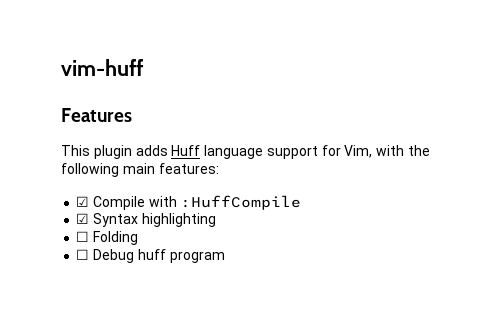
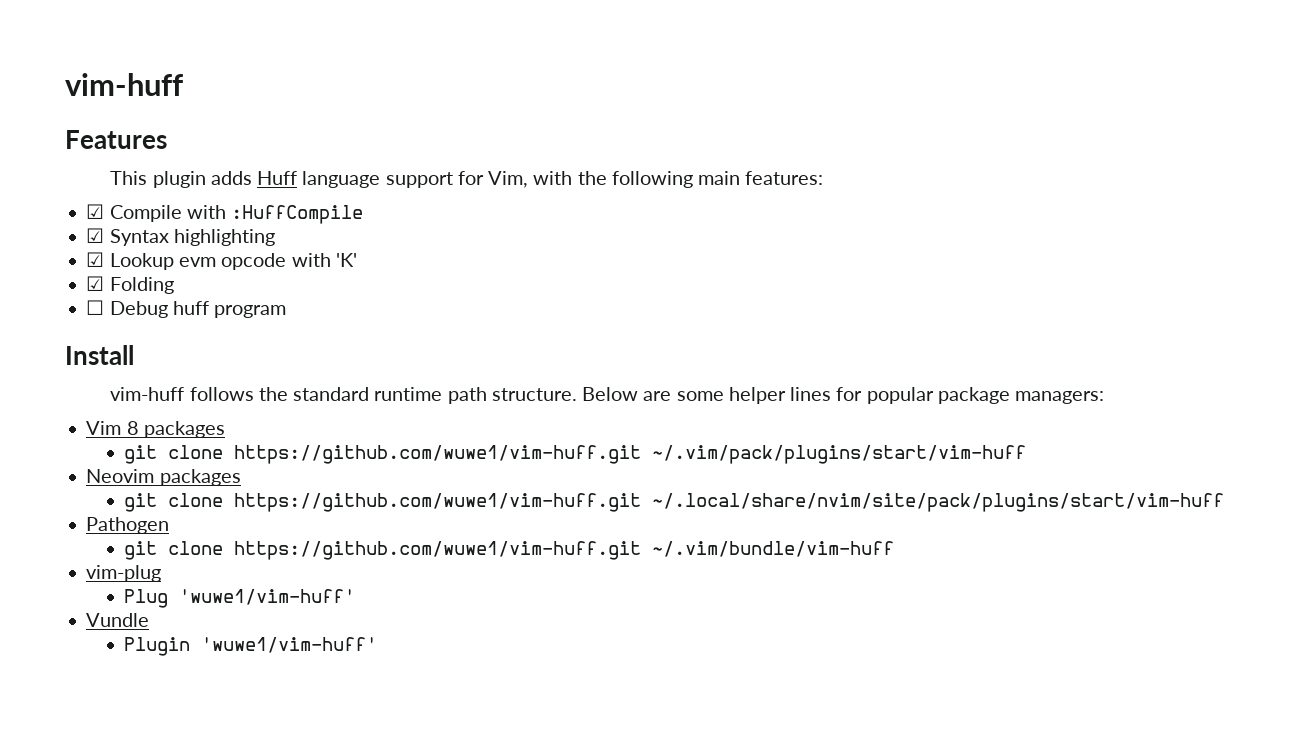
- ☐ Folding
+ ☑ Lookup evm opcode with 'K'
+ ☑ Folding
+ Install
+ vim-huff follows the standard runtime path structure. Below are some helper lines for popular package managers:
+ Vim 8 packages
+ git clone https://github.com/wuwe1/vim-huff.git ~/.vim/pack/plugins/start/vim-huff
+ Neovim packages
+ git clone https://github.com/wuwe1/vim-huff.git ~/.local/share/nvim/site/pack/plugins/start/vim-huff
+ Pathogen
+ git clone https://github.com/wuwe1/vim-huff.git ~/.vim/bundle/vim-huff
+ vim-plug
+ Plug 'wuwe1/vim-huff'
+ Vundle
+ Plugin 'wuwe1/vim-huff'

